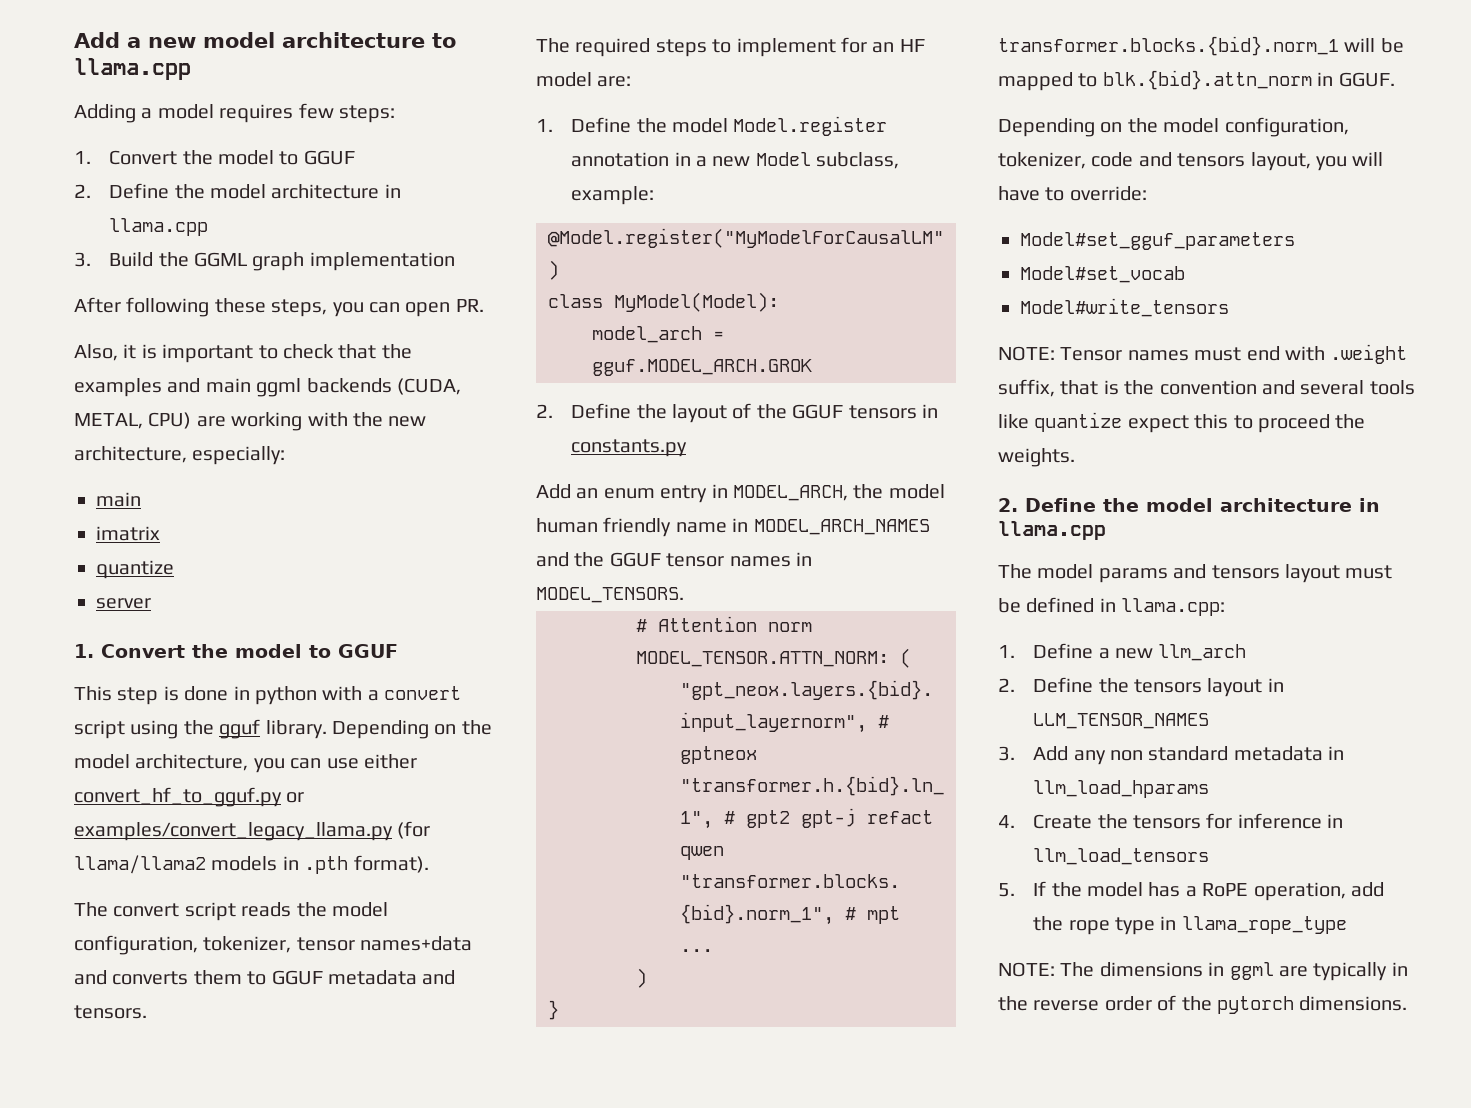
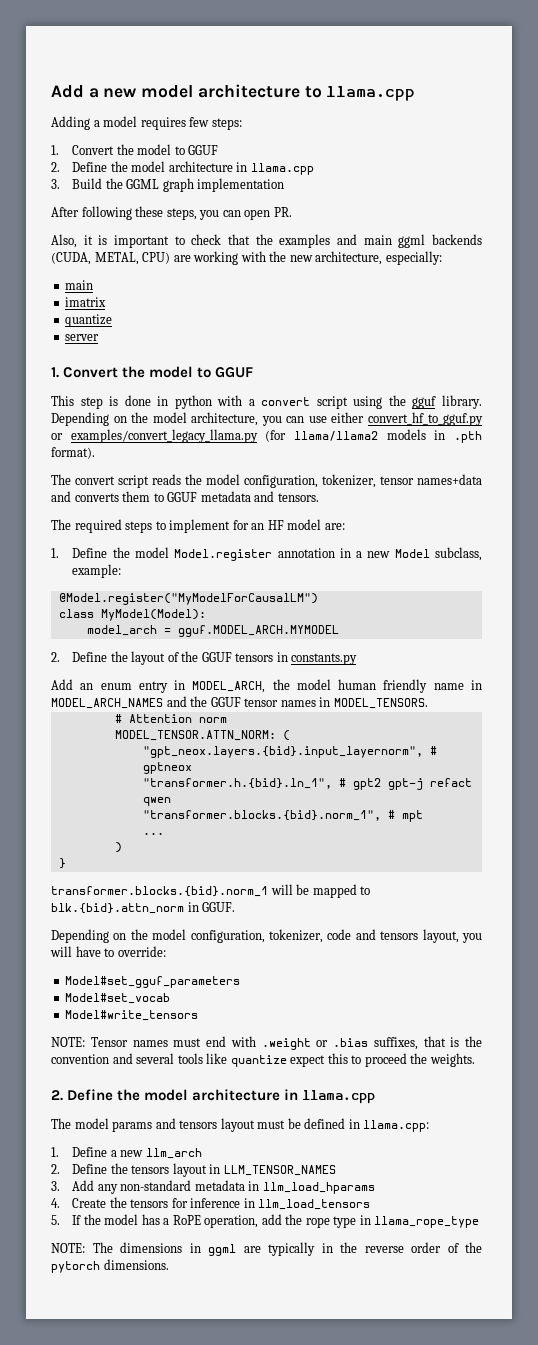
- model_arch = gguf.MODEL_ARCH.GROK
+ model_arch = gguf.MODEL_ARCH.MYMODEL
- NOTE: Tensor names must end with .weight suffix, that is the convention and several tools like quantize expect this to proceed the weights.
+ NOTE: Tensor names must end with .weight or .bias suffixes, that is the convention and several tools like quantize expect this to proceed the weights.
- 3. Add any non standard metadata in llm_load_hparams
+ 3. Add any non-standard metadata in llm_load_hparams

